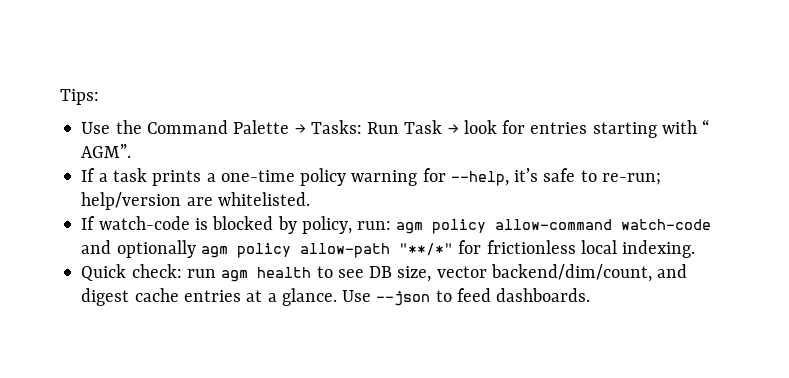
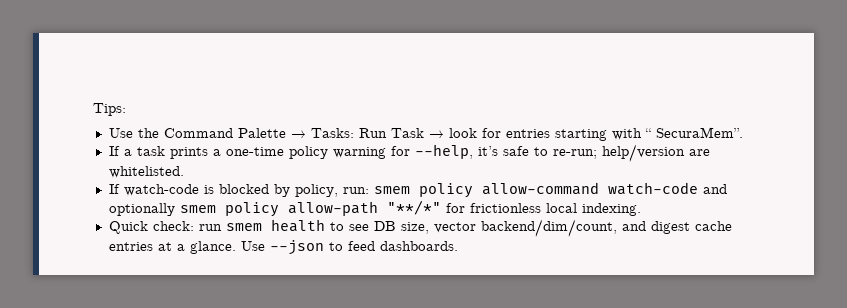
- Use the Command Palette → Tasks: Run Task → look for entries starting with “ AGM”.
+ Use the Command Palette → Tasks: Run Task → look for entries starting with “ SecuraMem”.
- If watch-code is blocked by policy, run: agm policy allow-command watch-code and optionally agm policy allow-path "**/*" for frictionless local indexing.
+ If watch-code is blocked by policy, run: smem policy allow-command watch-code and optionally smem policy allow-path "**/*" for frictionless local indexing.
- Quick check: run agm health to see DB size, vector backend/dim/count, and digest cache entries at a glance.
+ Quick check: run smem health to see DB size, vector backend/dim/count, and digest cache entries at a glance.

